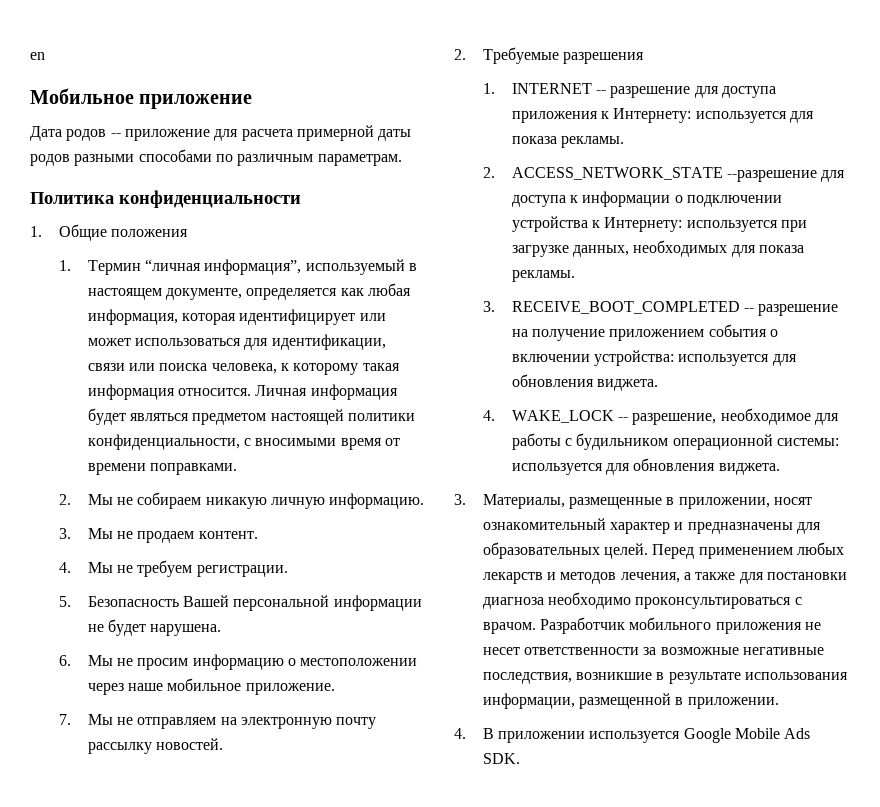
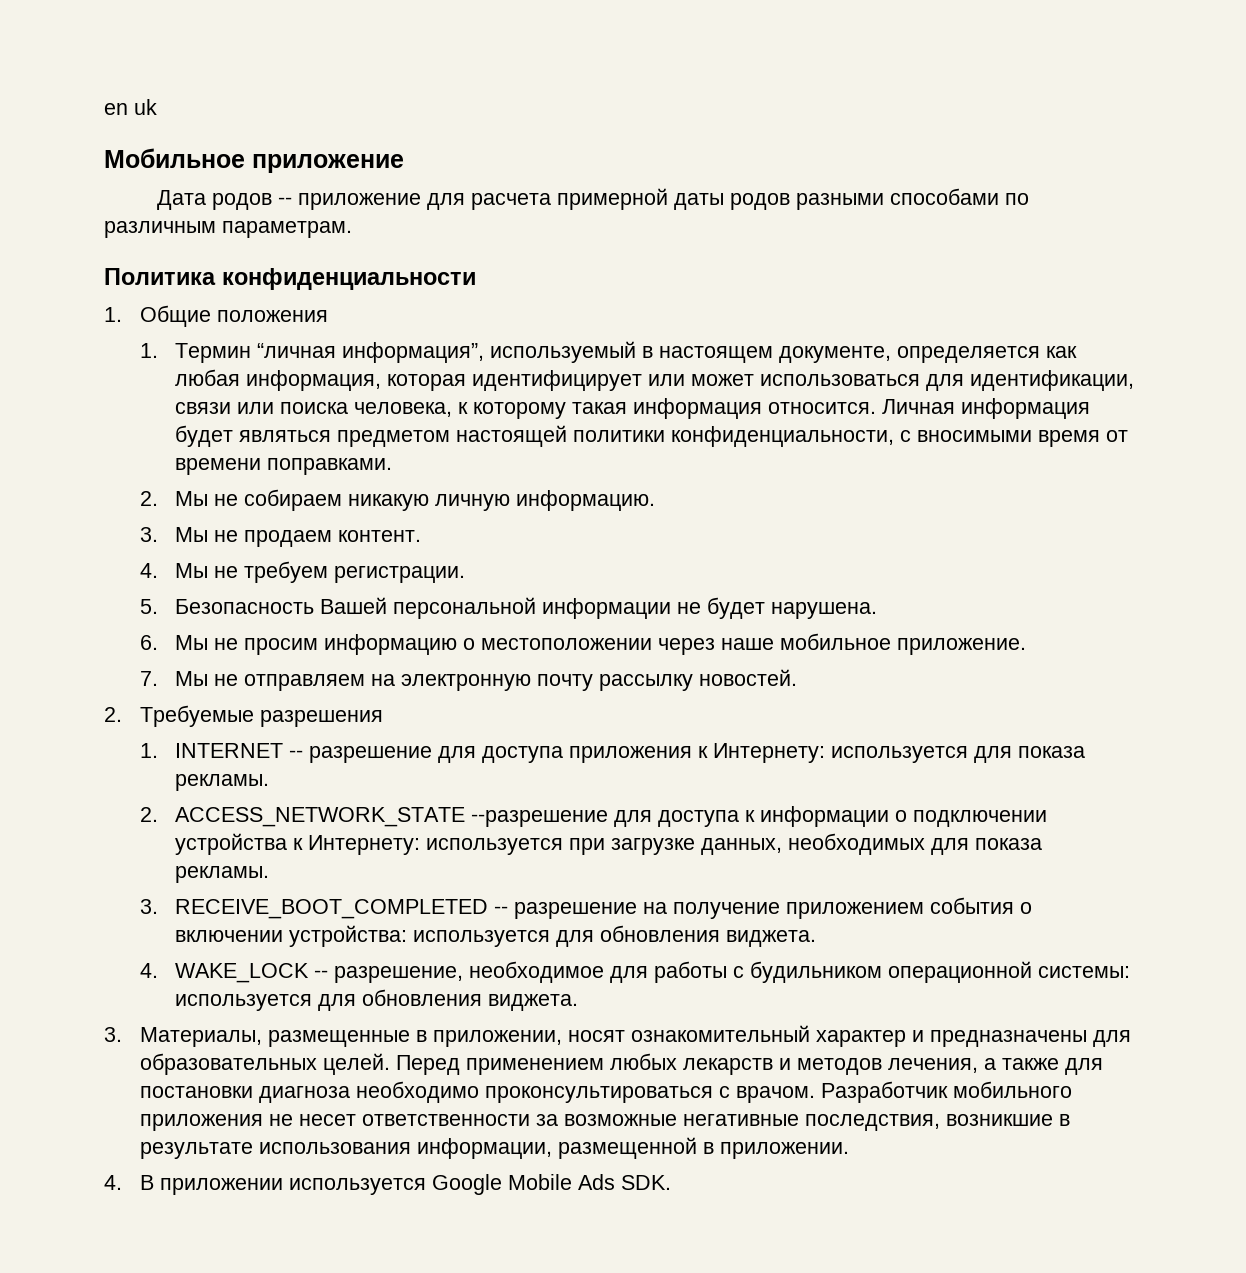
- en
+ en uk

